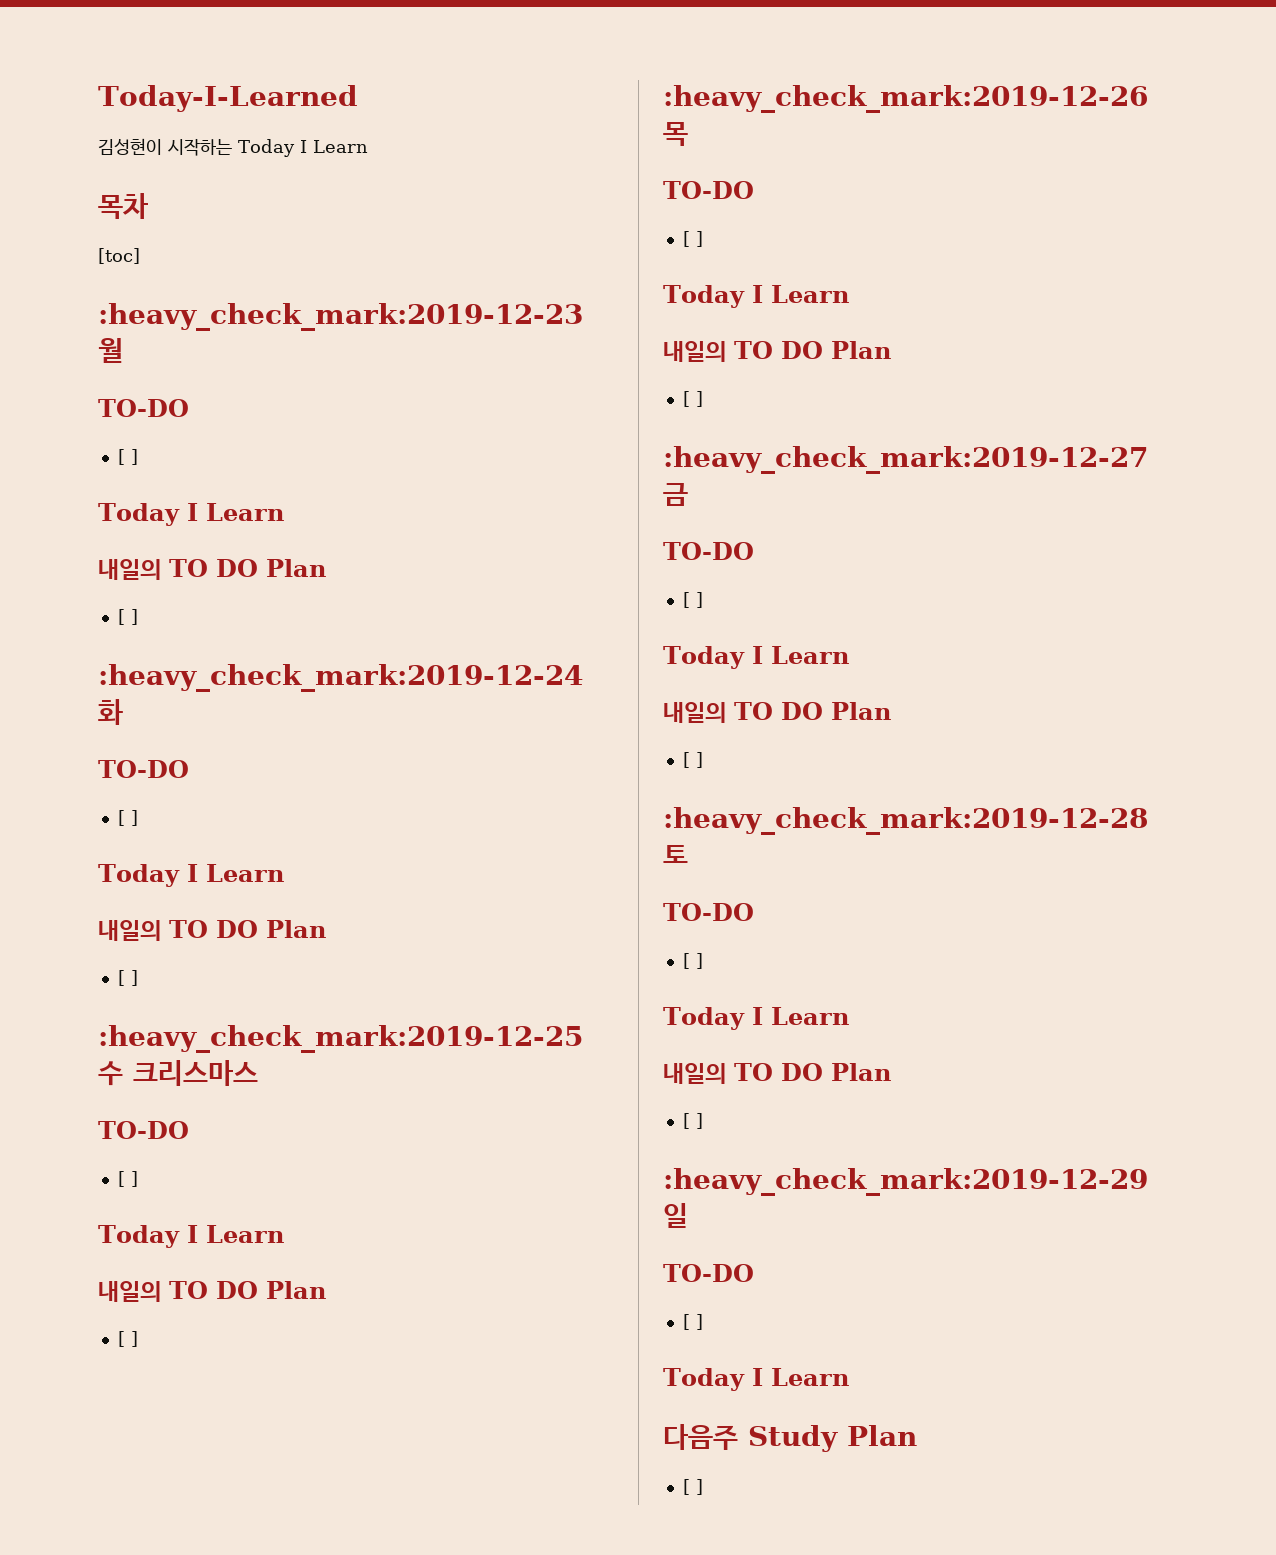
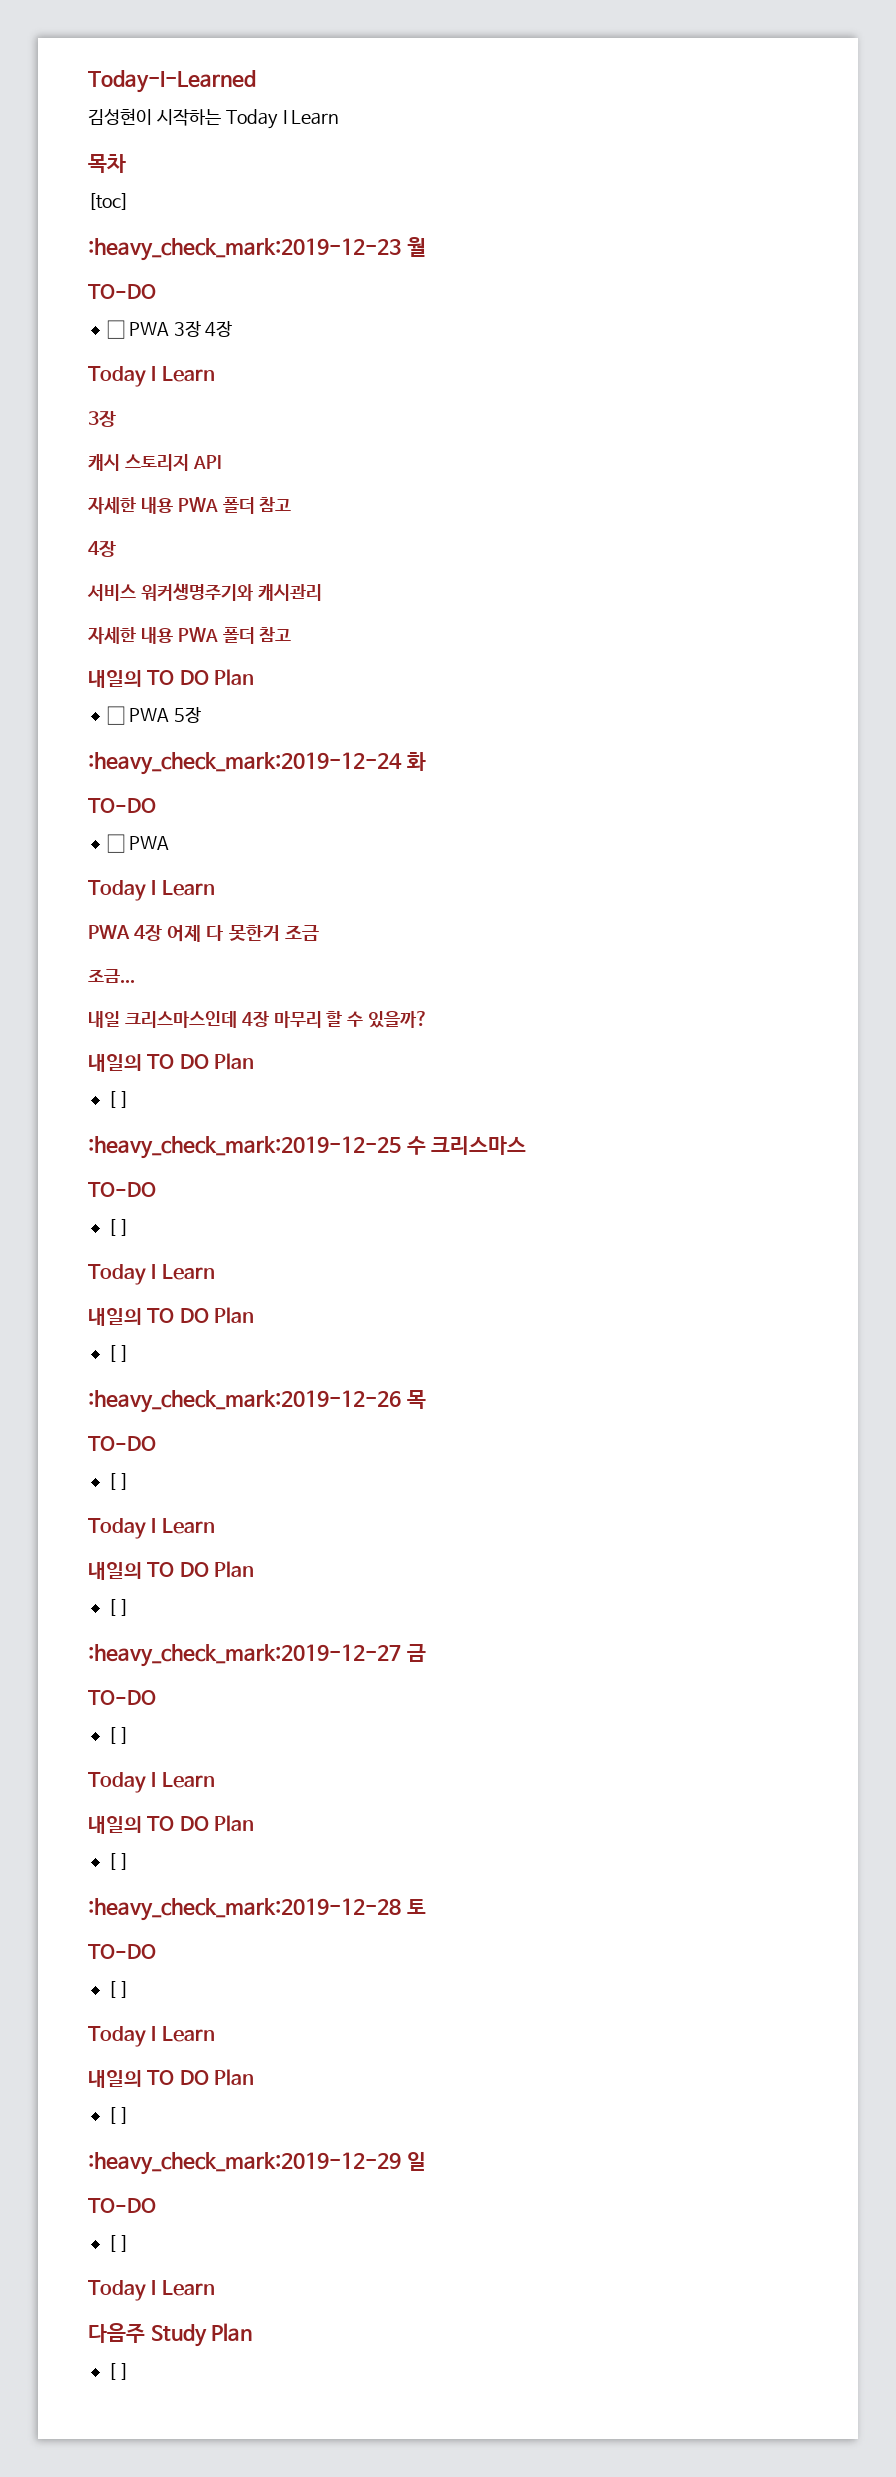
  :heavy_check_mark:2019-12-23 월
  TO-DO
- [ ]
+ ☐ PWA 3장 4장
  Today I Learn
+ 3장
+ 캐시 스토리지 API
+ 자세한 내용 PWA 폴더 참고
+ 4장
+ 서비스 워커생명주기와 캐시관리
+ 자세한 내용 PWA 폴더 참고
  내일의 TO DO Plan
- [ ]
+ ☐ PWA 5장
  :heavy_check_mark:2019-12-24 화
  TO-DO
- [ ]
+ ☐ PWA
  Today I Learn
+ PWA 4장 어제 다 못한거 조금
+ 조금...
+ 내일 크리스마스인데 4장 마무리 할 수 있을까?

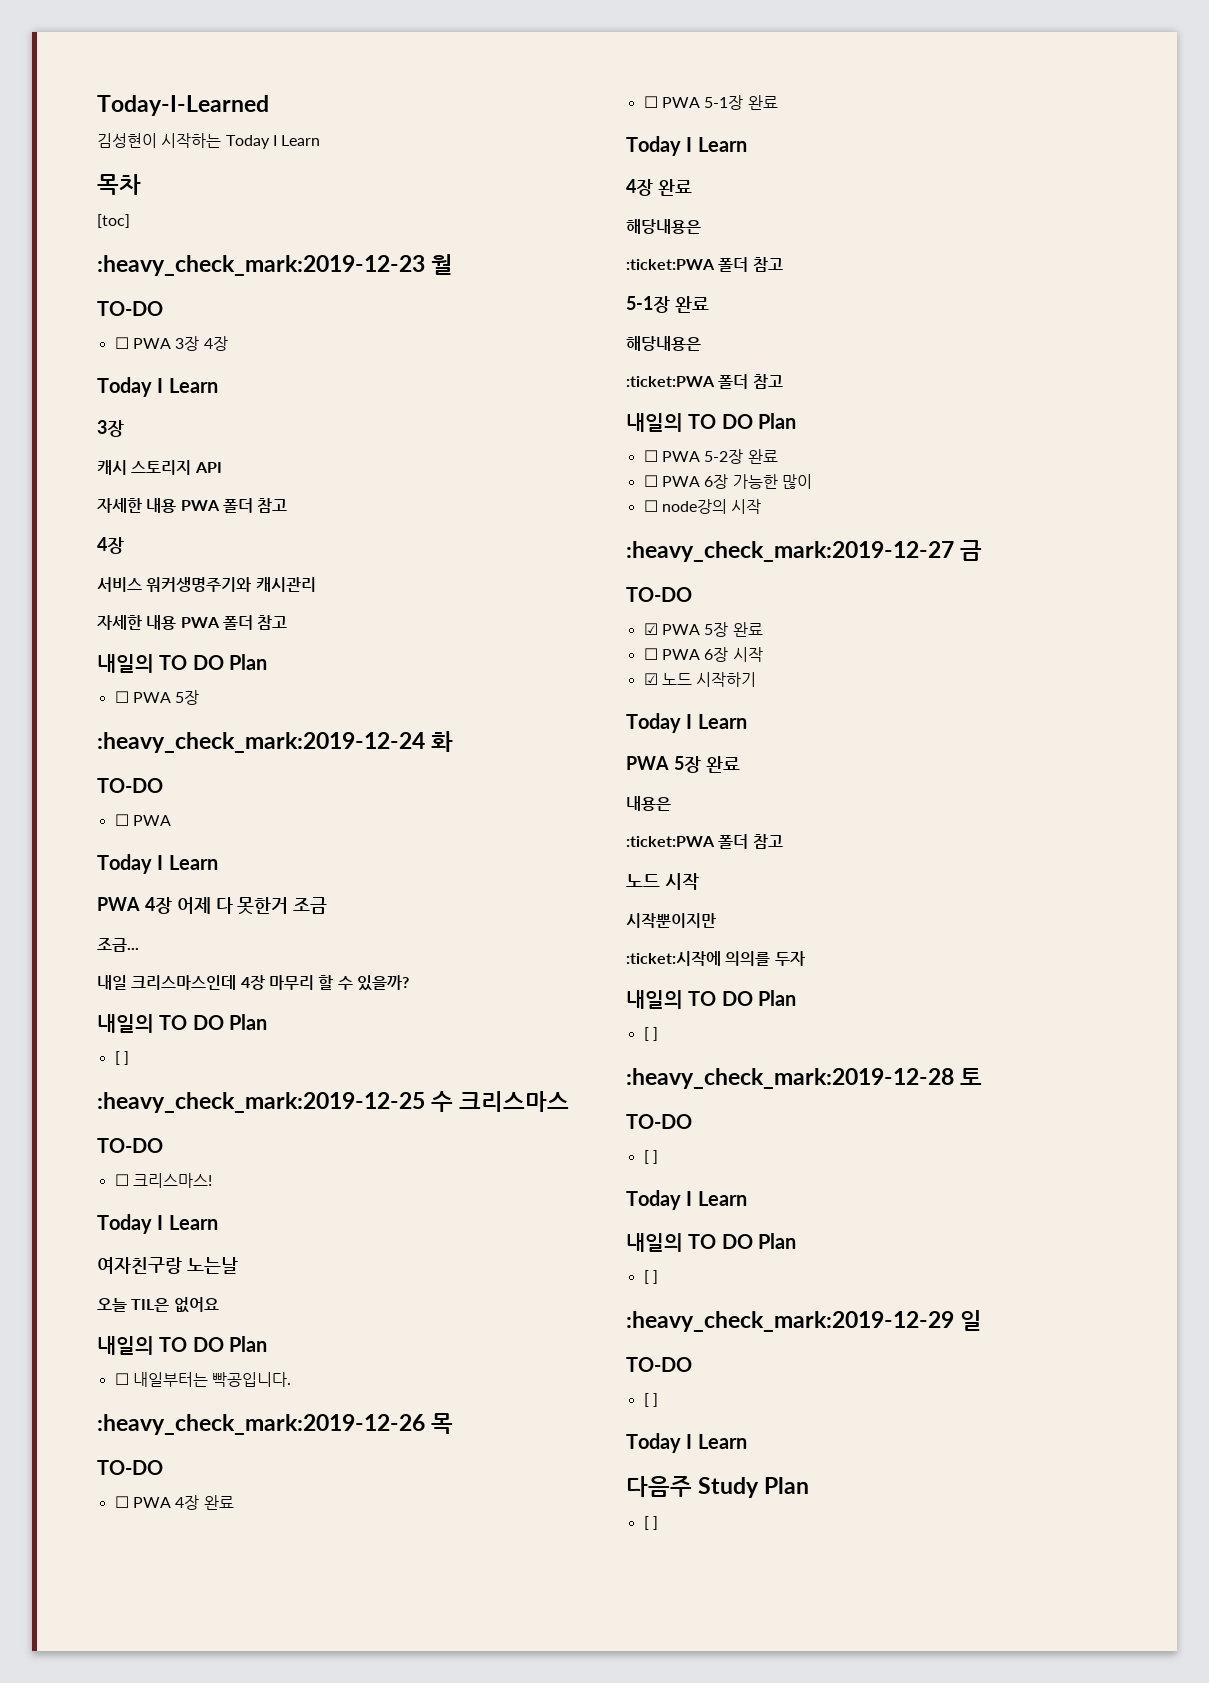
  :heavy_check_mark:2019-12-25 수 크리스마스
  TO-DO
- [ ]
+ ☐ 크리스마스!
  Today I Learn
+ 여자친구랑 노는날
+ 오늘 TIL은 없어요
  내일의 TO DO Plan
- [ ]
+ ☐ 내일부터는 빡공입니다.
  :heavy_check_mark:2019-12-26 목
  TO-DO
- [ ]
+ ☐ PWA 4장 완료
+ ☐ PWA 5-1장 완료
  Today I Learn
+ 4장 완료
+ 해당내용은
+ :ticket:PWA 폴더 참고
+ 5-1장 완료
+ 해당내용은
+ :ticket:PWA 폴더 참고
  내일의 TO DO Plan
- [ ]
+ ☐ PWA 5-2장 완료
+ ☐ PWA 6장 가능한 많이
+ ☐ node강의 시작
  :heavy_check_mark:2019-12-27 금
  TO-DO
- [ ]
+ ☑ PWA 5장 완료
+ ☐ PWA 6장 시작
+ ☑ 노드 시작하기
  Today I Learn
+ PWA 5장 완료
+ 내용은
+ :ticket:PWA 폴더 참고
+ 노드 시작
+ 시작뿐이지만
+ :ticket:시작에 의의를 두자

